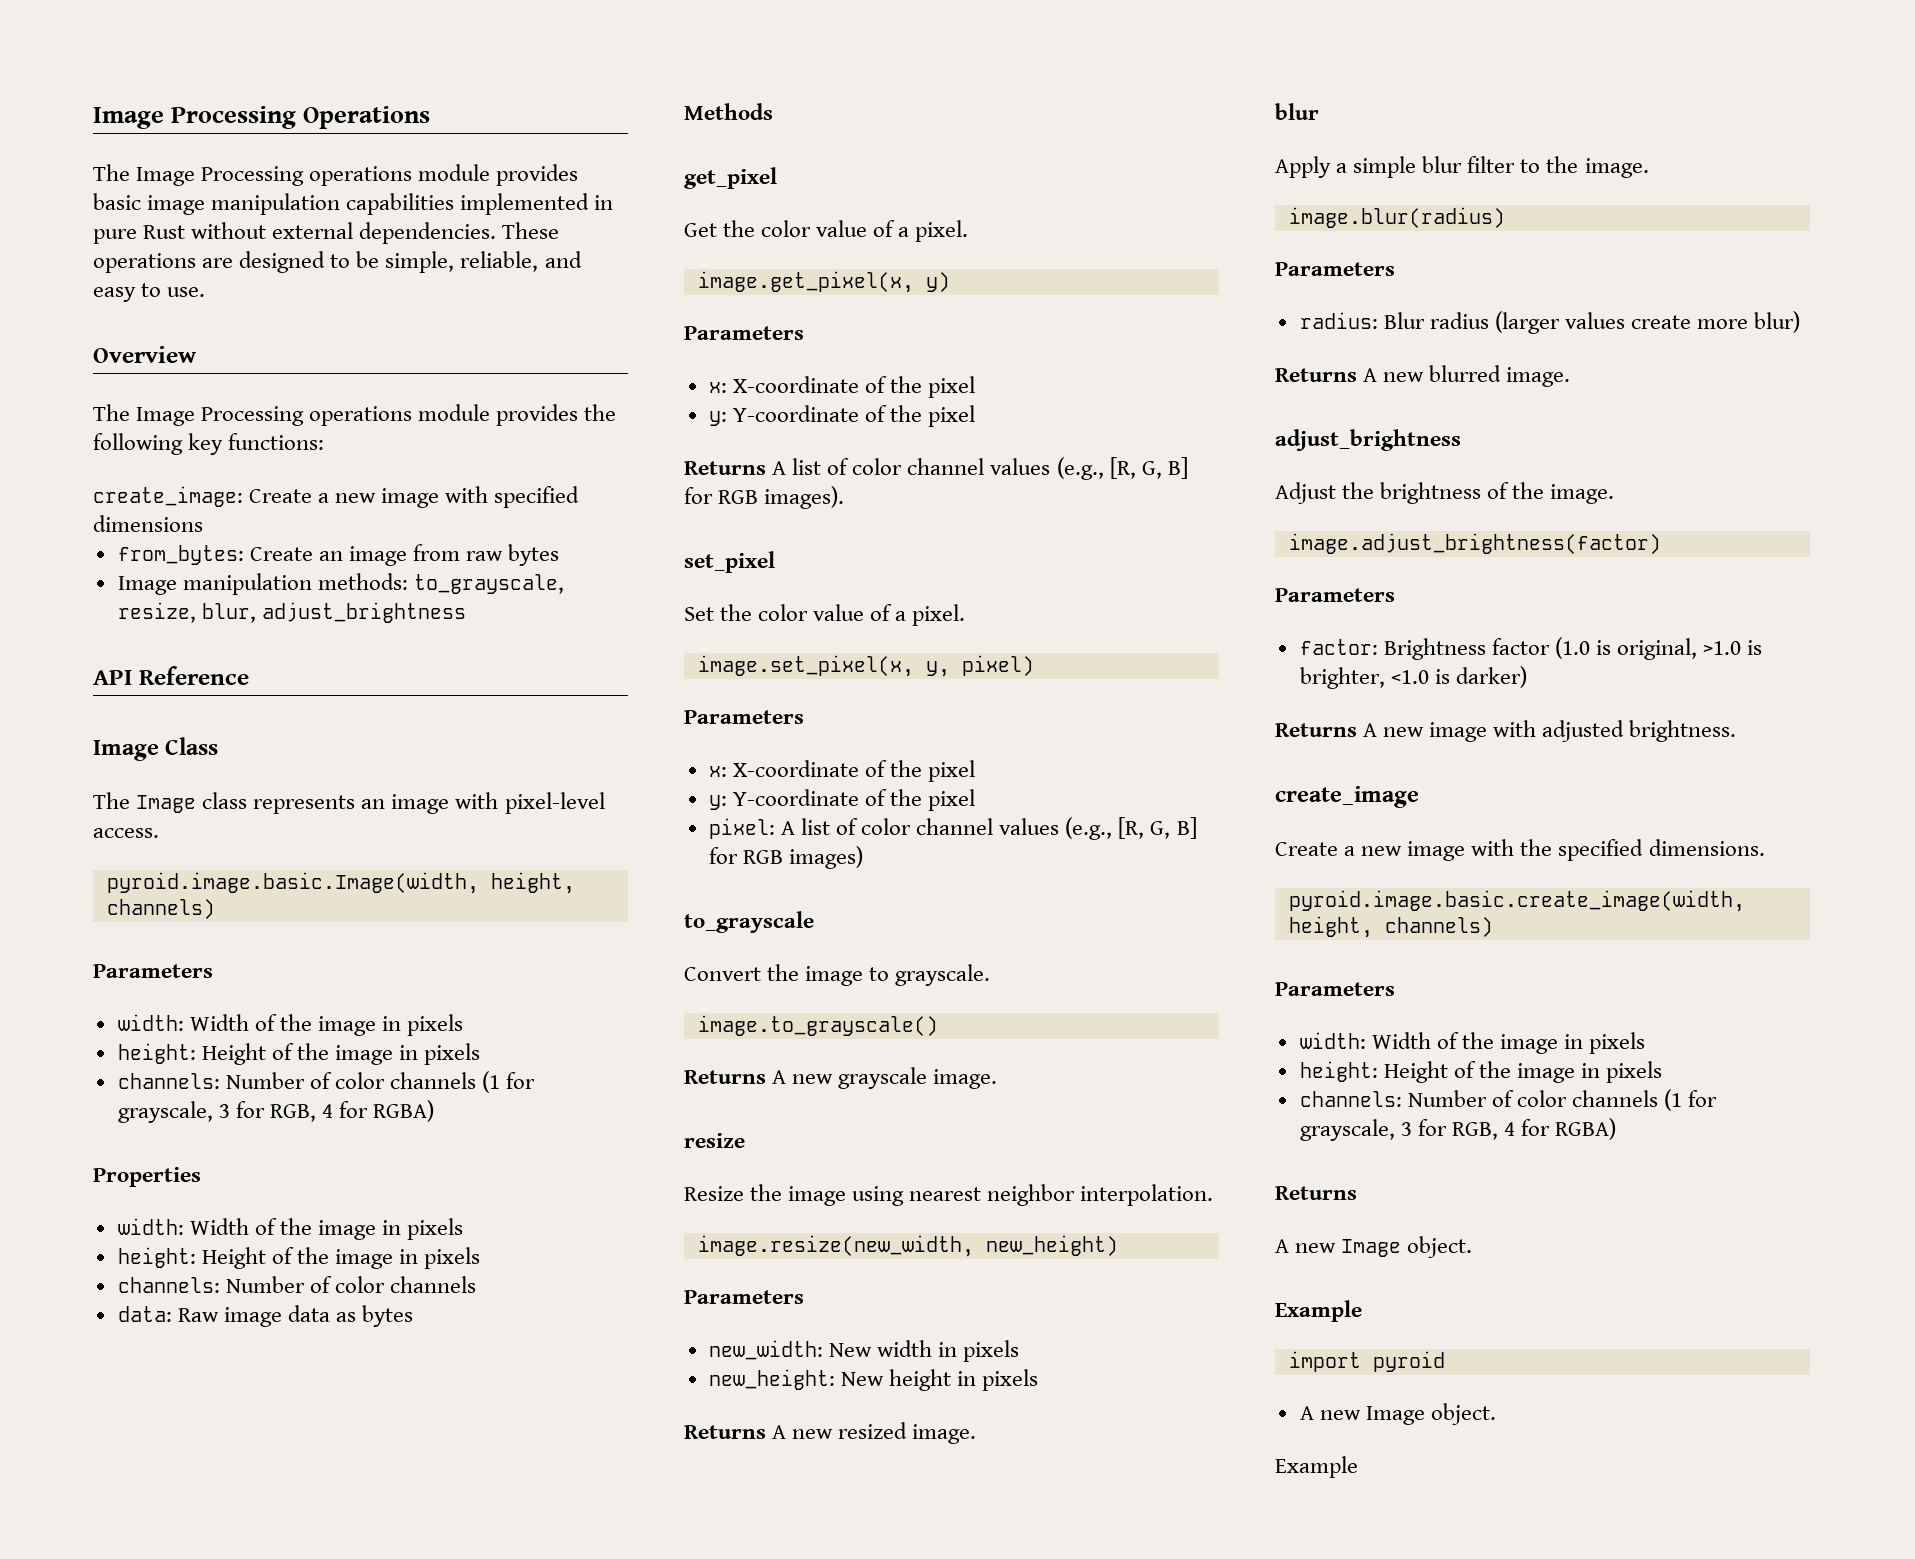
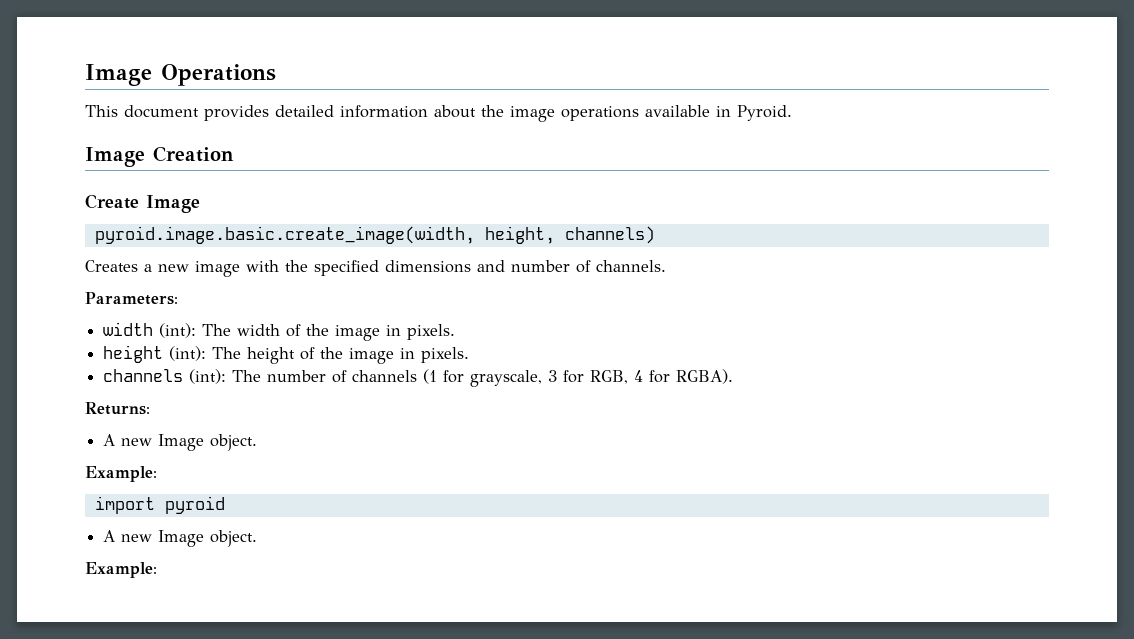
- Image Processing Operations
+ Image Operations
- The Image Processing operations module provides basic image manipulation capabilities implemented in pure Rust without external dependencies. These operations are designed to be simple, reliable, and easy to use.
- Overview
- The Image Processing operations module provides the following key functions:
- create_image: Create a new image with specified dimensions
- from_bytes: Create an image from raw bytes
- Image manipulation methods: to_grayscale, resize, blur, adjust_brightness
- API Reference
- Image Class
- The Image class represents an image with pixel-level access.
- pyroid.image.basic.Image(width, height, channels)
- Parameters
- width: Width of the image in pixels
- height: Height of the image in pixels
- channels: Number of color channels (1 for grayscale, 3 for RGB, 4 for RGBA)
- Properties
- width: Width of the image in pixels
- height: Height of the image in pixels
- channels: Number of color channels
- data: Raw image data as bytes
- Methods
- get_pixel
- Get the color value of a pixel.
- image.get_pixel(x, y)
- Parameters
- x: X-coordinate of the pixel
- y: Y-coordinate of the pixel
- Returns A list of color channel values (e.g., [R, G, B] for RGB images).
- set_pixel
- Set the color value of a pixel.
- image.set_pixel(x, y, pixel)
- Parameters
- x: X-coordinate of the pixel
- y: Y-coordinate of the pixel
- pixel: A list of color channel values (e.g., [R, G, B] for RGB images)
- to_grayscale
- Convert the image to grayscale.
- image.to_grayscale()
- Returns A new grayscale image.
- resize
- Resize the image using nearest neighbor interpolation.
- image.resize(new_width, new_height)
- Parameters
- new_width: New width in pixels
- new_height: New height in pixels
- Returns A new resized image.
- blur
- Apply a simple blur filter to the image.
- image.blur(radius)
- Parameters
- radius: Blur radius (larger values create more blur)
- Returns A new blurred image.
- adjust_brightness
- Adjust the brightness of the image.
- image.adjust_brightness(factor)
- Parameters
- factor: Brightness factor (1.0 is original, >1.0 is brighter, <1.0 is darker)
- Returns A new image with adjusted brightness.
- create_image
- Create a new image with the specified dimensions.
+ This document provides detailed information about the image operations available in Pyroid.
+ Image Creation
+ Create Image
  pyroid.image.basic.create_image(width, height, channels)
- Parameters
- width: Width of the image in pixels
- height: Height of the image in pixels
- channels: Number of color channels (1 for grayscale, 3 for RGB, 4 for RGBA)
- Returns
+ Creates a new image with the specified dimensions and number of channels.
+ Parameters:
+ width (int): The width of the image in pixels.
+ height (int): The height of the image in pixels.
+ channels (int): The number of channels (1 for grayscale, 3 for RGB, 4 for RGBA).
+ Returns:
  A new Image object.
- Example
+ Example:
  import pyroid
  A new Image object.
- Example
+ Example:

